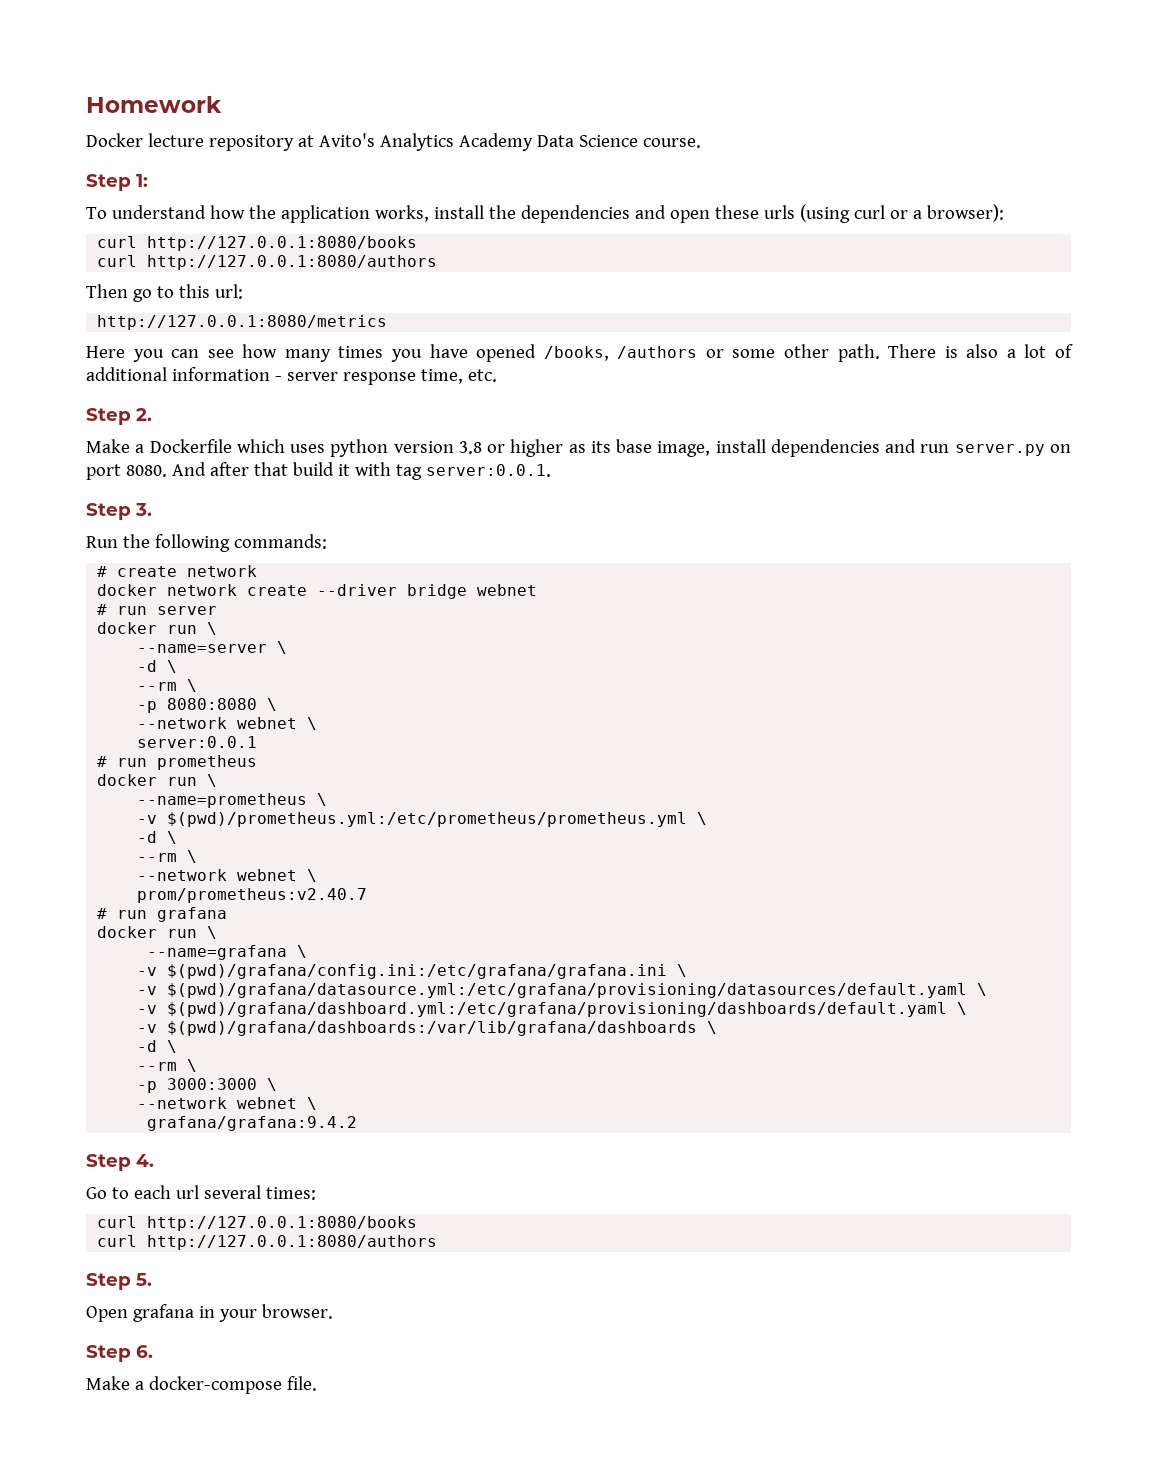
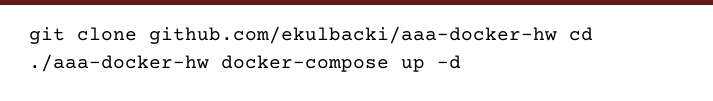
- Homework
- Docker lecture repository at Avito's Analytics Academy Data Science course.
- Step 1:
- To understand how the application works, install the dependencies and open these urls (using curl or a browser):
- curl http://127.0.0.1:8080/books
- curl http://127.0.0.1:8080/authors
- Then go to this url:
- http://127.0.0.1:8080/metrics
- Here you can see how many times you have opened /books, /authors or some other path. There is also a lot of additional information - server response time, etc.
- Step 2.
- Make a Dockerfile which uses python version 3.8 or higher as its base image, install dependencies and run server.py on port 8080. And after that build it with tag server:0.0.1.
- Step 3.
- Run the following commands:
- # create network
- docker network create --driver bridge webnet
- # run server
- docker run \
- --name=server \
- -d \
- --rm \
- -p 8080:8080 \
- --network webnet \
- server:0.0.1
- # run prometheus
- docker run \
- --name=prometheus \
- -v $(pwd)/prometheus.yml:/etc/prometheus/prometheus.yml \
- -d \
- --rm \
- --network webnet \
- prom/prometheus:v2.40.7
- # run grafana
- docker run \
- --name=grafana \
- -v $(pwd)/grafana/config.ini:/etc/grafana/grafana.ini \
- -v $(pwd)/grafana/datasource.yml:/etc/grafana/provisioning/datasources/default.yaml \
- -v $(pwd)/grafana/dashboard.yml:/etc/grafana/provisioning/dashboards/default.yaml \
- -v $(pwd)/grafana/dashboards:/var/lib/grafana/dashboards \
- -d \
- --rm \
- -p 3000:3000 \
- --network webnet \
- grafana/grafana:9.4.2
- Step 4.
- Go to each url several times:
- curl http://127.0.0.1:8080/books
- curl http://127.0.0.1:8080/authors
- Step 5.
- Open grafana in your browser.
- Step 6.
- Make a docker-compose file.
+ git clone github.com/ekulbacki/aaa-docker-hw cd ./aaa-docker-hw docker-compose up -d

